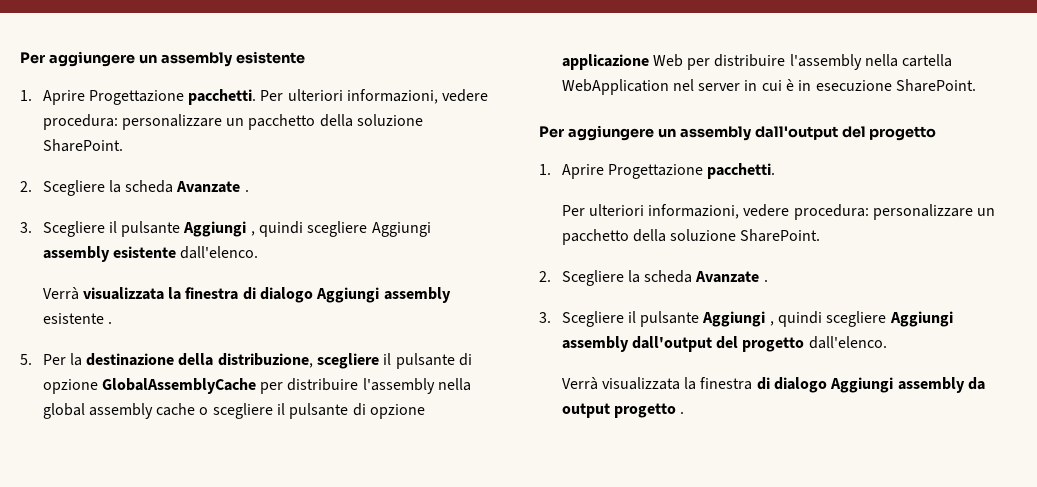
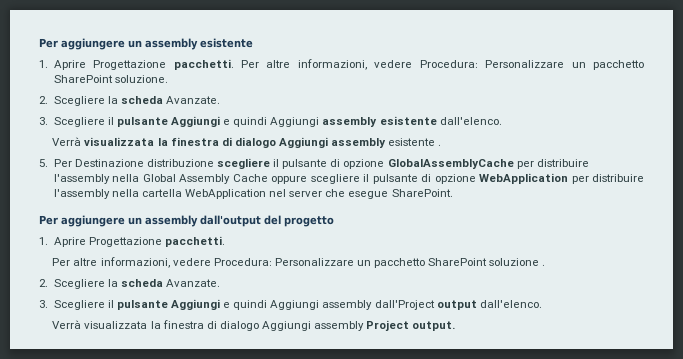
- 1. Aprire Progettazione pacchetti. Per ulteriori informazioni, vedere procedura: personalizzare un pacchetto della soluzione SharePoint.
- 2. Scegliere la scheda Avanzate .
- 3. Scegliere il pulsante Aggiungi , quindi scegliere Aggiungi assembly esistente dall'elenco.
+ 1. Aprire Progettazione pacchetti. Per altre informazioni, vedere Procedura: Personalizzare un pacchetto SharePoint soluzione.
+ 2. Scegliere la scheda Avanzate.
+ 3. Scegliere il pulsante Aggiungi e quindi Aggiungi assembly esistente dall'elenco.
- 5. Per la destinazione della distribuzione, scegliere il pulsante di opzione GlobalAssemblyCache per distribuire l'assembly nella global assembly cache o scegliere il pulsante di opzione applicazione Web per distribuire l'assembly nella cartella WebApplication nel server in cui è in esecuzione SharePoint.
+ 5. Per Destinazione distribuzione scegliere il pulsante di opzione GlobalAssemblyCache per distribuire l'assembly nella Global Assembly Cache oppure scegliere il pulsante di opzione WebApplication per distribuire l'assembly nella cartella WebApplication nel server che esegue SharePoint.
  Per aggiungere un assembly dall'output del progetto
  1. Aprire Progettazione pacchetti.
- Per ulteriori informazioni, vedere procedura: personalizzare un pacchetto della soluzione SharePoint.
- 2. Scegliere la scheda Avanzate .
- 3. Scegliere il pulsante Aggiungi , quindi scegliere Aggiungi assembly dall'output del progetto dall'elenco.
- Verrà visualizzata la finestra di dialogo Aggiungi assembly da output progetto .
+ Per altre informazioni, vedere Procedura: Personalizzare un pacchetto SharePoint soluzione .
+ 2. Scegliere la scheda Avanzate.
+ 3. Scegliere il pulsante Aggiungi e quindi Aggiungi assembly dall'Project output dall'elenco.
+ Verrà visualizzata la finestra di dialogo Aggiungi assembly Project output.

